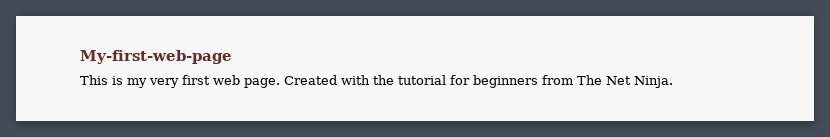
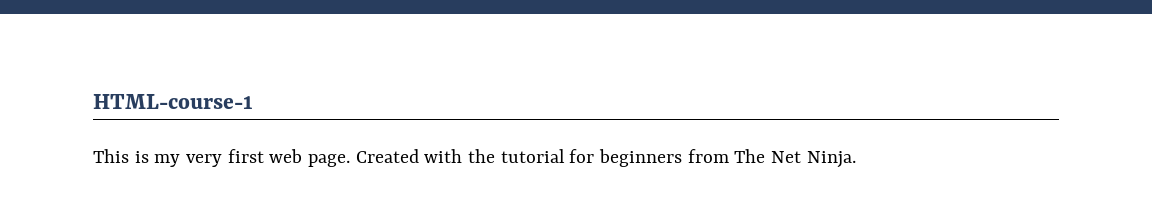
- My-first-web-page
+ HTML-course-1

